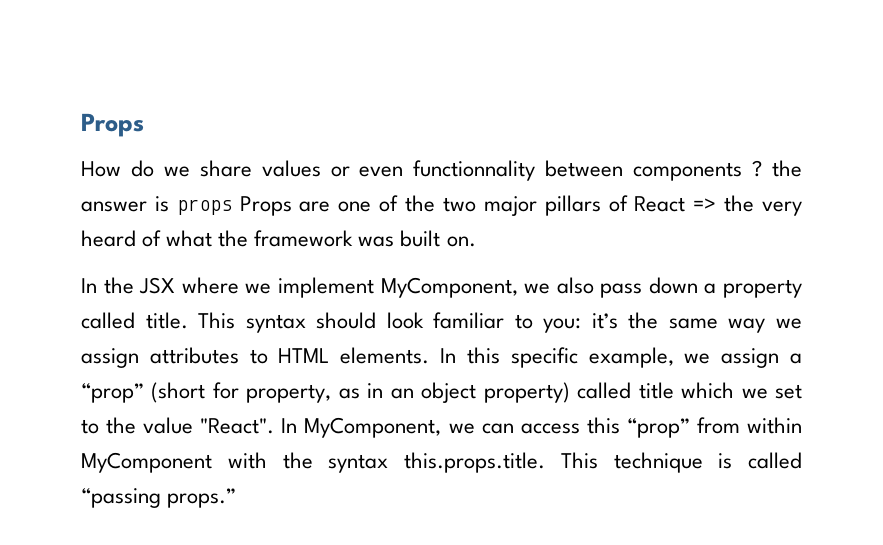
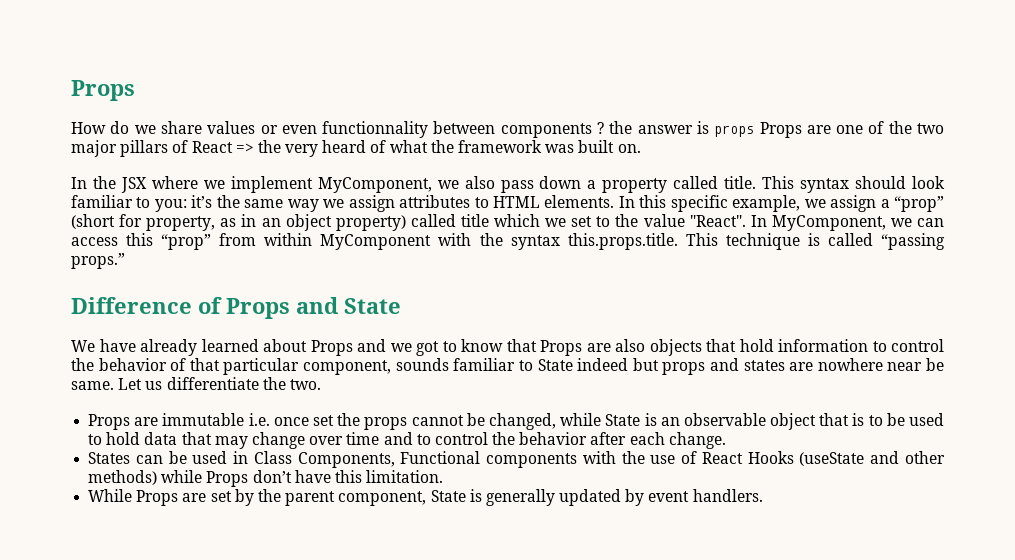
+ Difference of Props and State
+ We have already learned about Props and we got to know that Props are also objects that hold information to control the behavior of that particular component, sounds familiar to State indeed but props and states are nowhere near be same. Let us differentiate the two.
+ Props are immutable i.e. once set the props cannot be changed, while State is an observable object that is to be used to hold data that may change over time and to control the behavior after each change.
+ States can be used in Class Components, Functional components with the use of React Hooks (useState and other methods) while Props don’t have this limitation.
+ While Props are set by the parent component, State is generally updated by event handlers.

